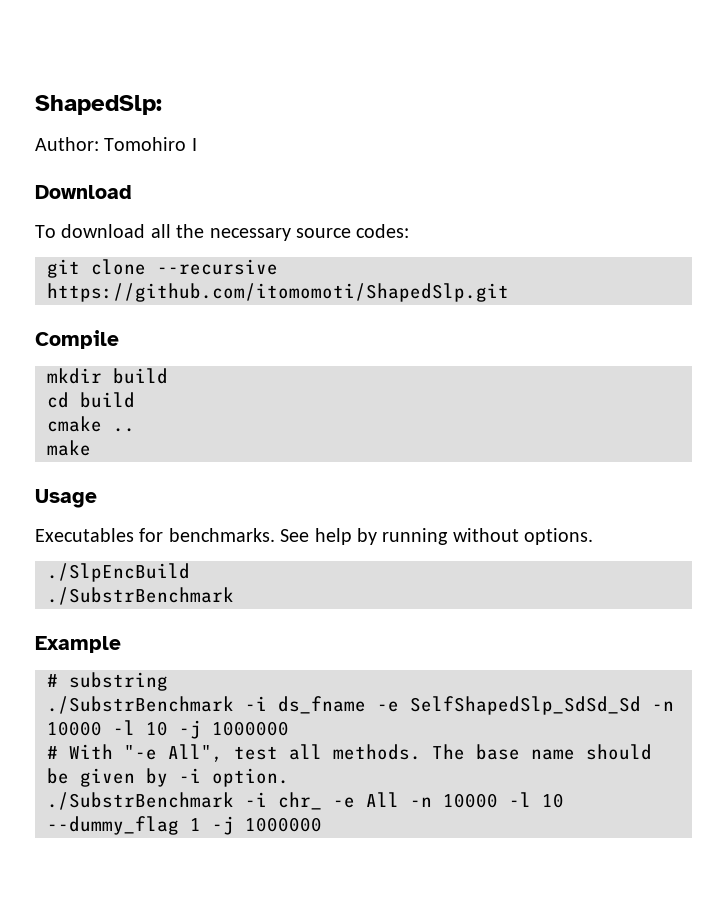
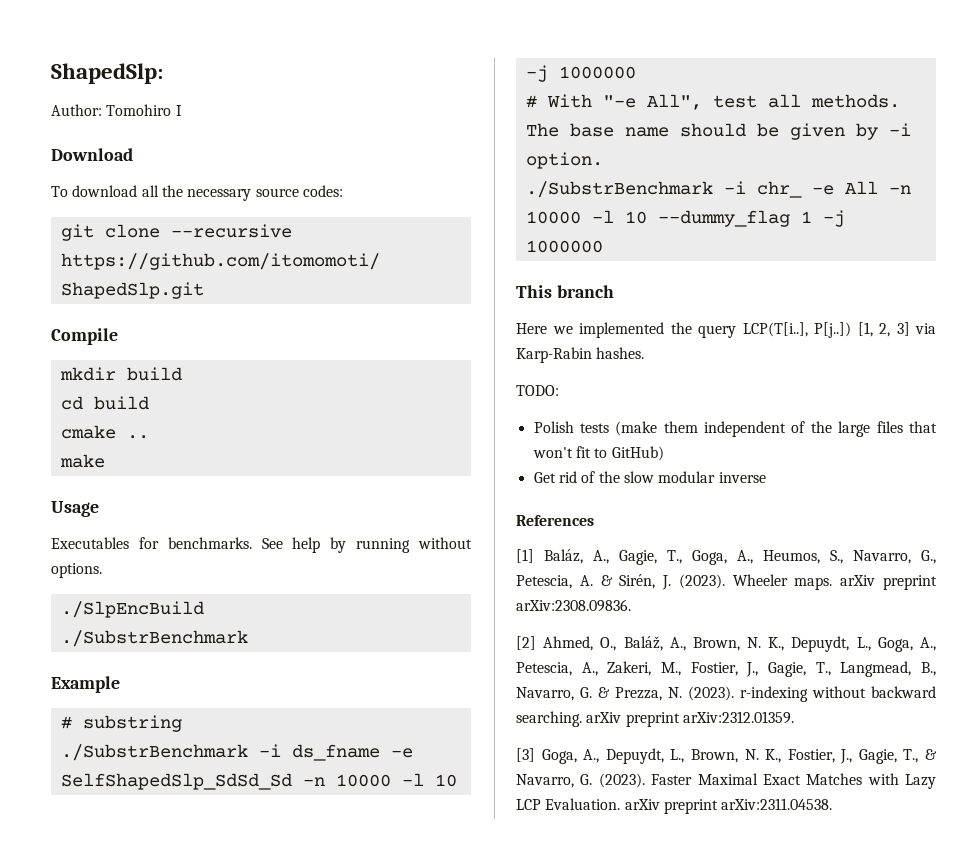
+ This branch
+ Here we implemented the query LCP(T[i..], P[j..]) [1, 2, 3] via Karp-Rabin hashes.
+ TODO:
+ Polish tests (make them independent of the large files that won't fit to GitHub)
+ Get rid of the slow modular inverse
+ References
+ [1] Baláz, A., Gagie, T., Goga, A., Heumos, S., Navarro, G., Petescia, A. & Sirén, J. (2023). Wheeler maps. arXiv preprint arXiv:2308.09836.
+ [2] Ahmed, O., Baláž, A., Brown, N. K., Depuydt, L., Goga, A., Petescia, A., Zakeri, M., Fostier, J., Gagie, T., Langmead, B., Navarro, G. & Prezza, N. (2023). r-indexing without backward searching. arXiv preprint arXiv:2312.01359.
+ [3] Goga, A., Depuydt, L., Brown, N. K., Fostier, J., Gagie, T., & Navarro, G. (2023). Faster Maximal Exact Matches with Lazy LCP Evaluation. arXiv preprint arXiv:2311.04538.

